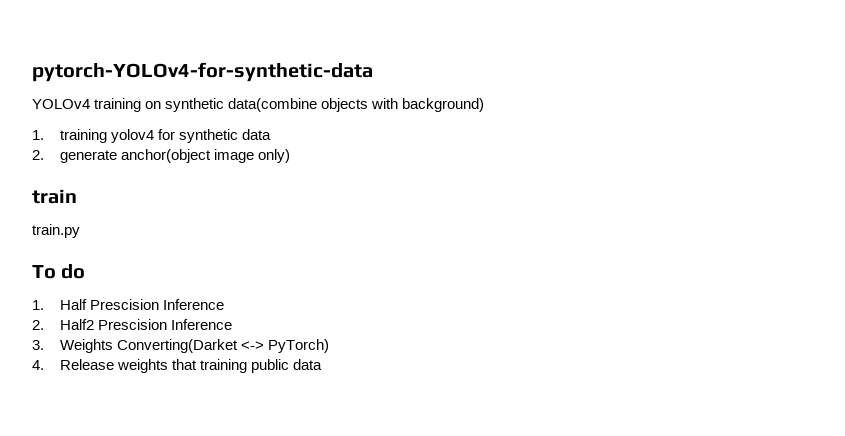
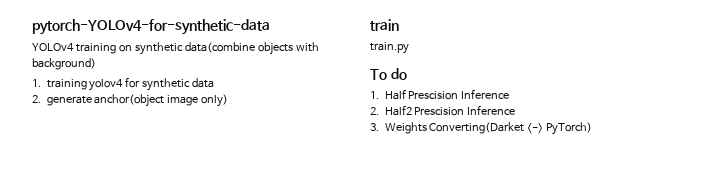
- 4. Release weights that training public data

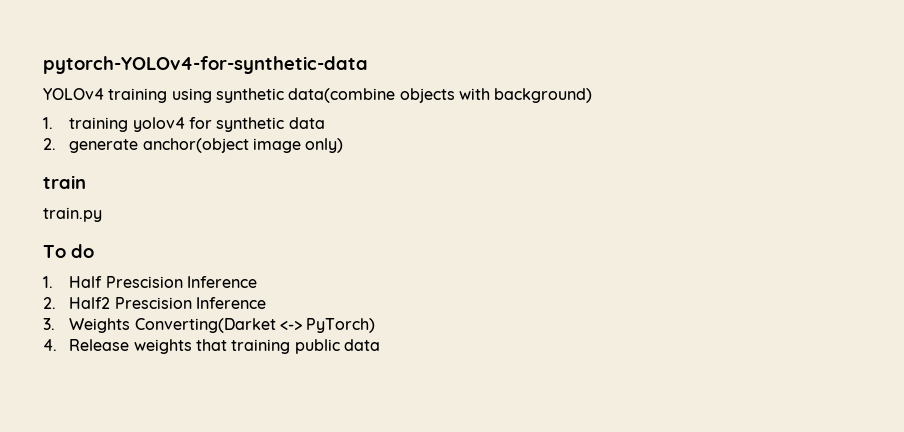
- YOLOv4 training on synthetic data(combine objects with background)
+ YOLOv4 training using synthetic data(combine objects with background)
+ 4. Release weights that training public data

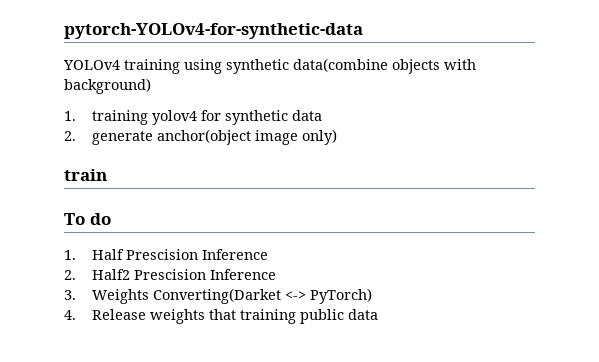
- train.py

